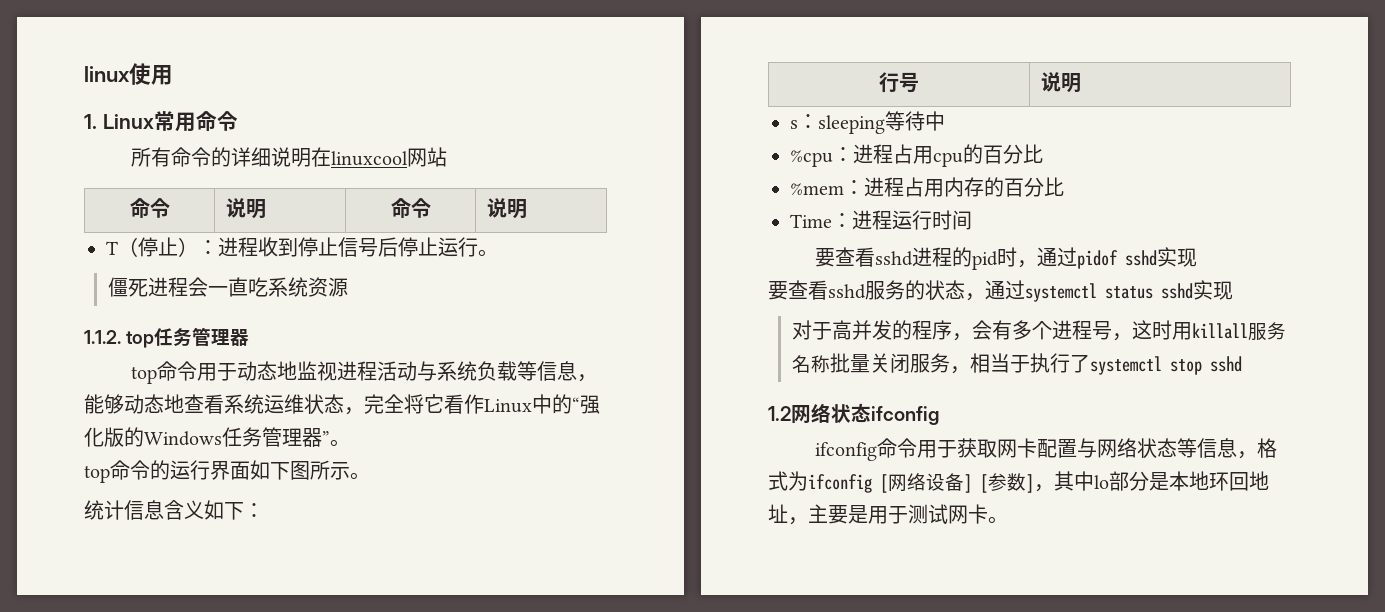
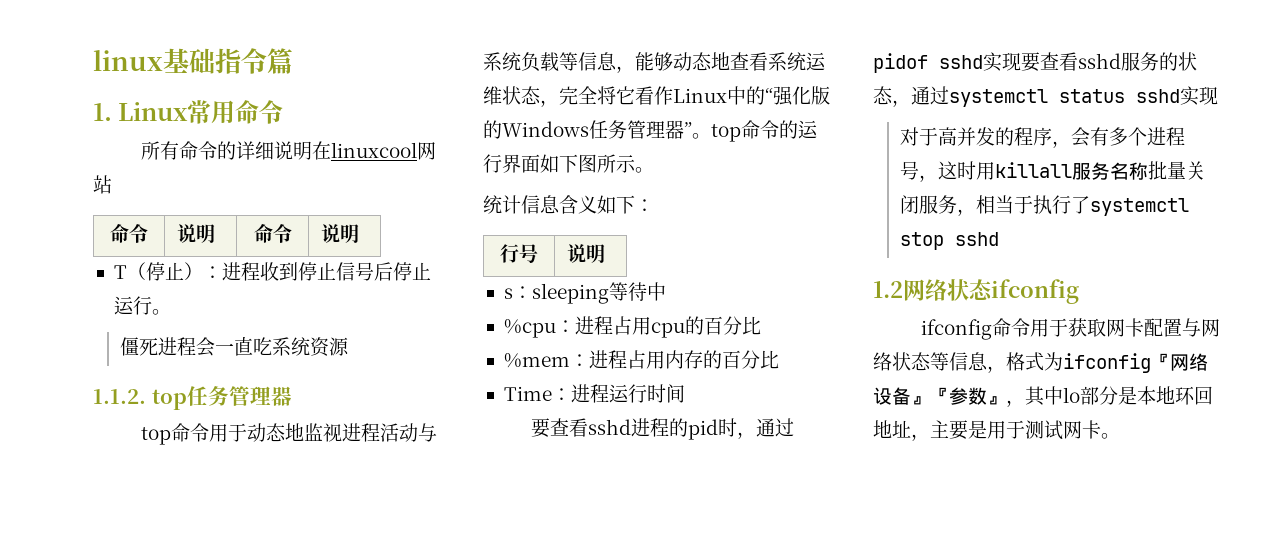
- linux使用
+ linux基础指令篇
- top命令用于动态地监视进程活动与系统负载等信息，能够动态地查看系统运维状态，完全将它看作Linux中的“强化版的Windows任务管理器”。
- top命令的运行界面如下图所示。
+ top命令用于动态地监视进程活动与系统负载等信息，能够动态地查看系统运维状态，完全将它看作Linux中的“强化版的Windows任务管理器”。top命令的运行界面如下图所示。
- 要查看sshd进程的pid时，通过pidof sshd实现
- 要查看sshd服务的状态，通过systemctl status sshd实现
+ 要查看sshd进程的pid时，通过pidof sshd实现要查看sshd服务的状态，通过systemctl status sshd实现
- ifconfig命令用于获取网卡配置与网络状态等信息，格式为ifconfig [网络设备] [参数]，其中lo部分是本地环回地址，主要是用于测试网卡。
+ ifconfig命令用于获取网卡配置与网络状态等信息，格式为ifconfig『网络设备』『参数』，其中lo部分是本地环回地址，主要是用于测试网卡。

